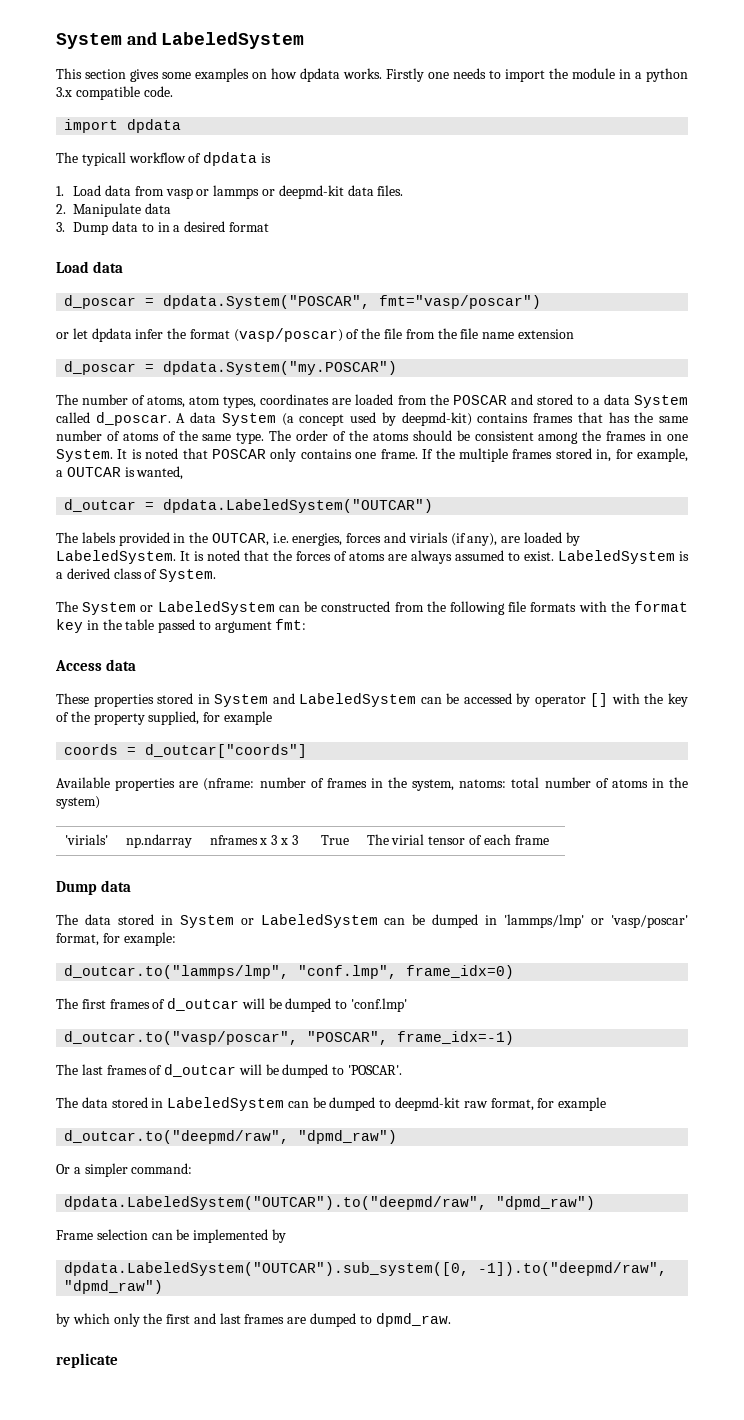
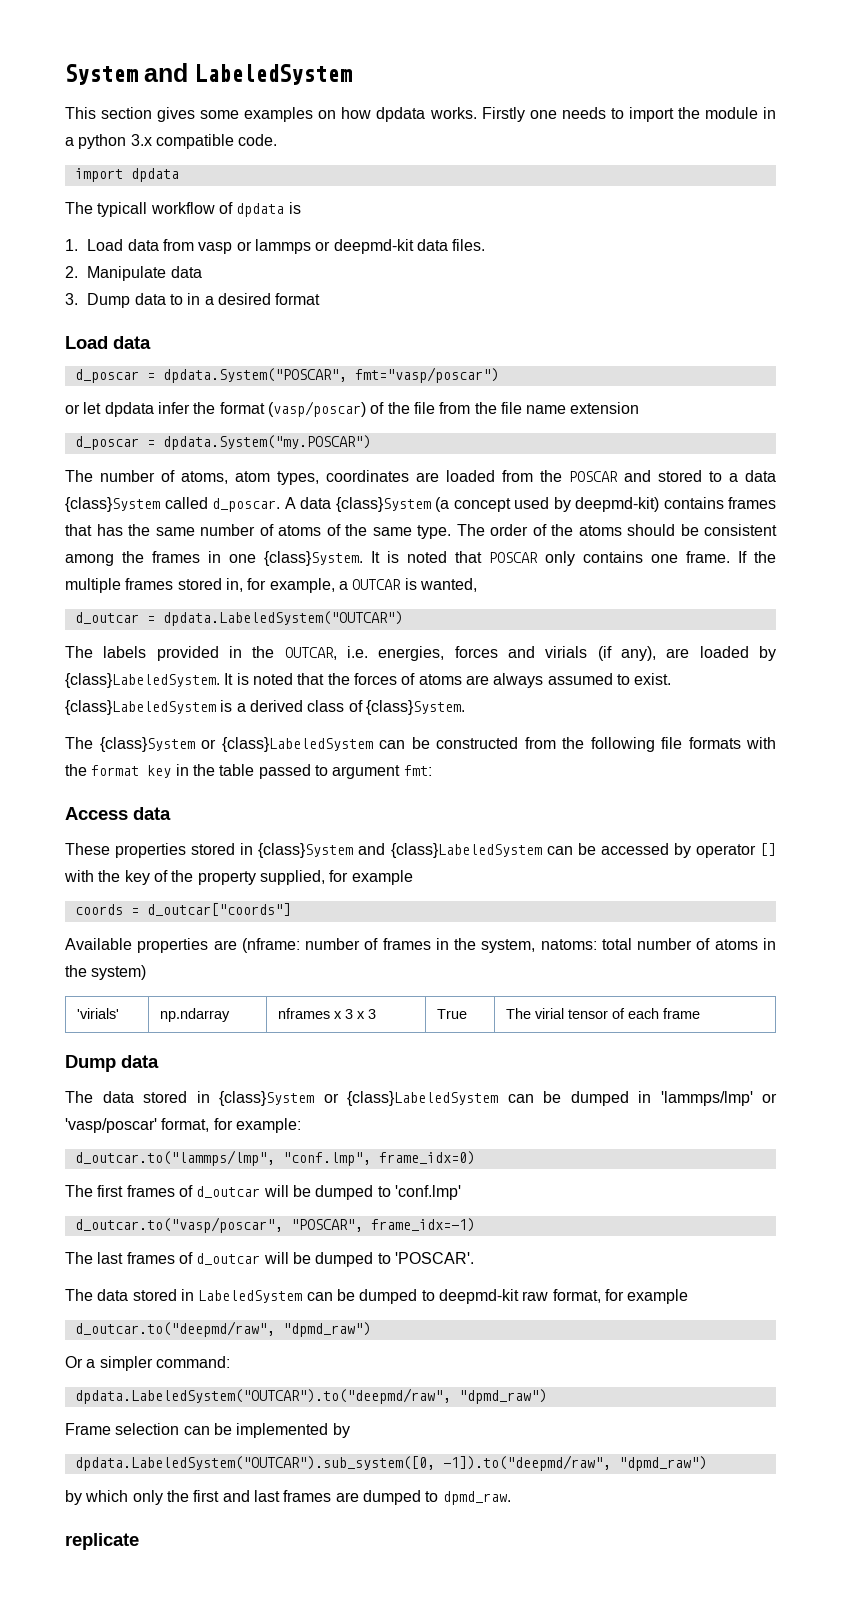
- The number of atoms, atom types, coordinates are loaded from the POSCAR and stored to a data System called d_poscar.
+ The number of atoms, atom types, coordinates are loaded from the POSCAR and stored to a data {class}System called d_poscar.
- A data System (a concept used by deepmd-kit) contains frames that has the same number of atoms of the same type.
+ A data {class}System (a concept used by deepmd-kit) contains frames that has the same number of atoms of the same type.
- The order of the atoms should be consistent among the frames in one System.
+ The order of the atoms should be consistent among the frames in one {class}System.
- The labels provided in the OUTCAR, i.e. energies, forces and virials (if any), are loaded by LabeledSystem.
+ The labels provided in the OUTCAR, i.e. energies, forces and virials (if any), are loaded by {class}LabeledSystem.
- LabeledSystem is a derived class of System.
- The System or LabeledSystem can be constructed from the following file formats with the format key in the table passed to argument fmt:
+ {class}LabeledSystem is a derived class of {class}System.
+ The {class}System or {class}LabeledSystem can be constructed from the following file formats with the format key in the table passed to argument fmt:
- These properties stored in System and LabeledSystem can be accessed by operator [] with the key of the property supplied, for example
+ These properties stored in {class}System and {class}LabeledSystem can be accessed by operator [] with the key of the property supplied, for example
- The data stored in System or LabeledSystem can be dumped in 'lammps/lmp' or 'vasp/poscar' format, for example:
+ The data stored in {class}System or {class}LabeledSystem can be dumped in 'lammps/lmp' or 'vasp/poscar' format, for example:

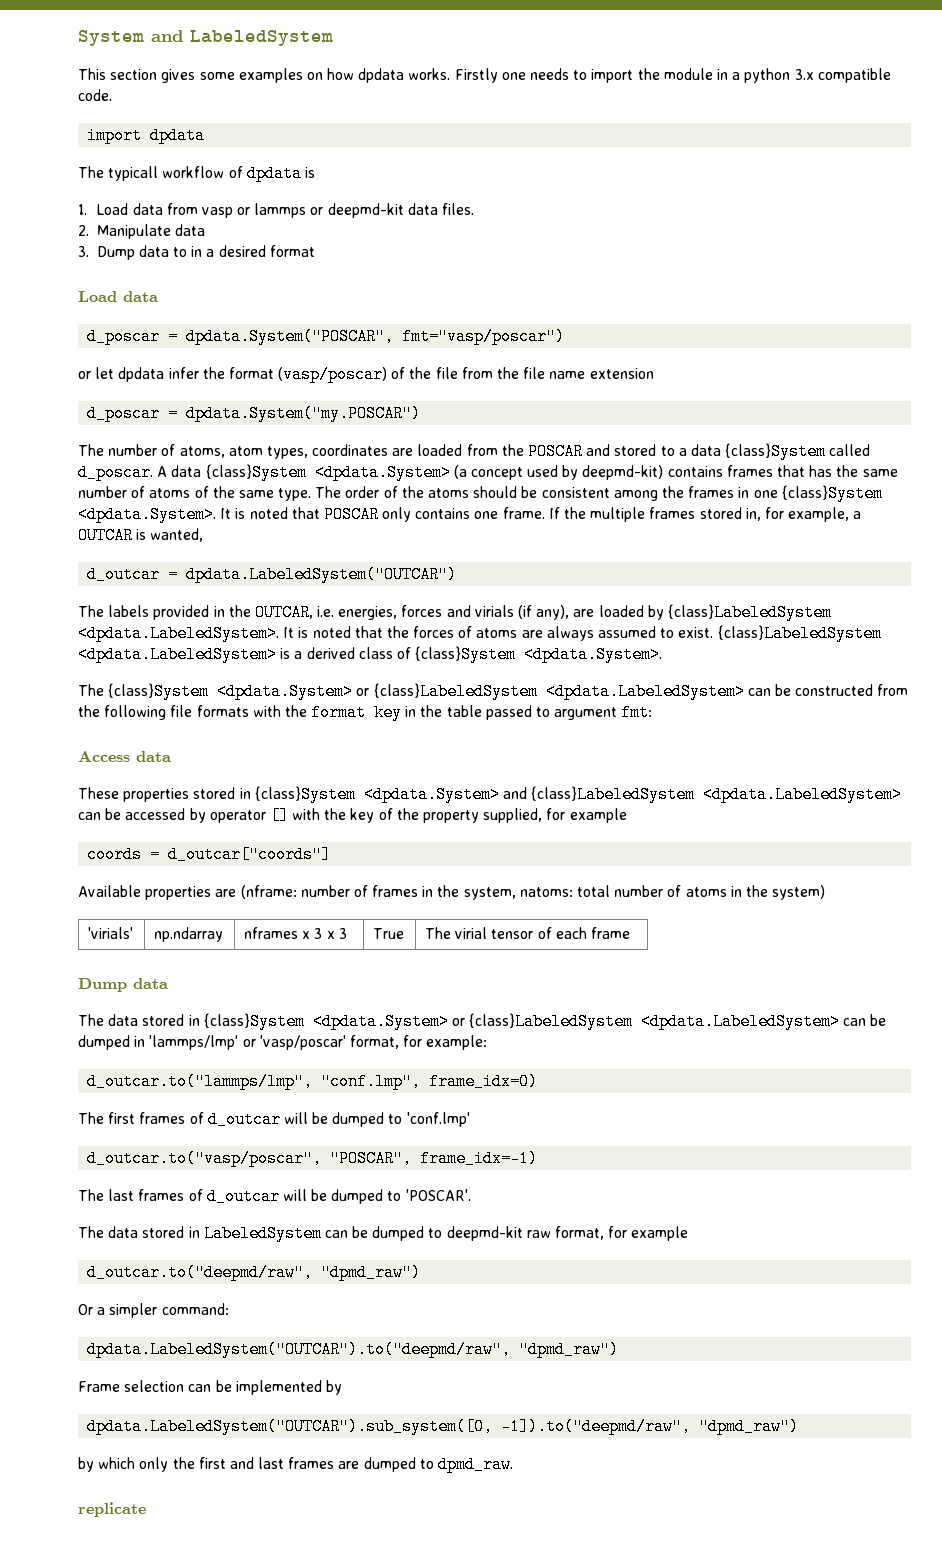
- A data {class}System (a concept used by deepmd-kit) contains frames that has the same number of atoms of the same type.
+ A data {class}System <dpdata.System> (a concept used by deepmd-kit) contains frames that has the same number of atoms of the same type.
- The order of the atoms should be consistent among the frames in one {class}System. It is noted that POSCAR only contains one frame.
+ The order of the atoms should be consistent among the frames in one {class}System <dpdata.System>. It is noted that POSCAR only contains one frame.
- The labels provided in the OUTCAR, i.e. energies, forces and virials (if any), are loaded by {class}LabeledSystem. It is noted that the forces of atoms are always assumed to exist.
+ The labels provided in the OUTCAR, i.e. energies, forces and virials (if any), are loaded by {class}LabeledSystem <dpdata.LabeledSystem>. It is noted that the forces of atoms are always assumed to exist.
- {class}LabeledSystem is a derived class of {class}System.
+ {class}LabeledSystem <dpdata.LabeledSystem> is a derived class of {class}System <dpdata.System>.
- The {class}System or {class}LabeledSystem can be constructed from the following file formats with the format key in the table passed to argument fmt:
+ The {class}System <dpdata.System> or {class}LabeledSystem <dpdata.LabeledSystem> can be constructed from the following file formats with the format key in the table passed to argument fmt:
- These properties stored in {class}System and {class}LabeledSystem can be accessed by operator [] with the key of the property supplied, for example
+ These properties stored in {class}System <dpdata.System> and {class}LabeledSystem <dpdata.LabeledSystem> can be accessed by operator [] with the key of the property supplied, for example
- The data stored in {class}System or {class}LabeledSystem can be dumped in 'lammps/lmp' or 'vasp/poscar' format, for example:
+ The data stored in {class}System <dpdata.System> or {class}LabeledSystem <dpdata.LabeledSystem> can be dumped in 'lammps/lmp' or 'vasp/poscar' format, for example:

